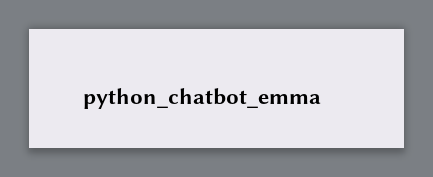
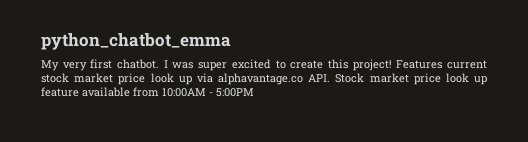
+ My very first chatbot. I was super excited to create this project! Features current stock market price look up via alphavantage.co API. Stock market price look up feature available from 10:00AM - 5:00PM

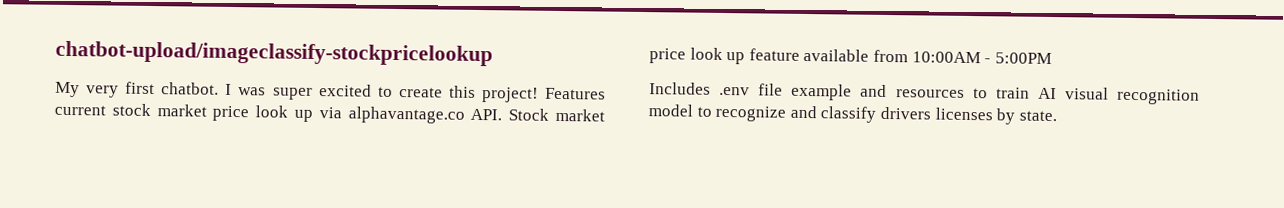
- python_chatbot_emma
+ chatbot-upload/imageclassify-stockpricelookup
+ Includes .env file example and resources to train AI visual recognition model to recognize and classify drivers licenses by state.

